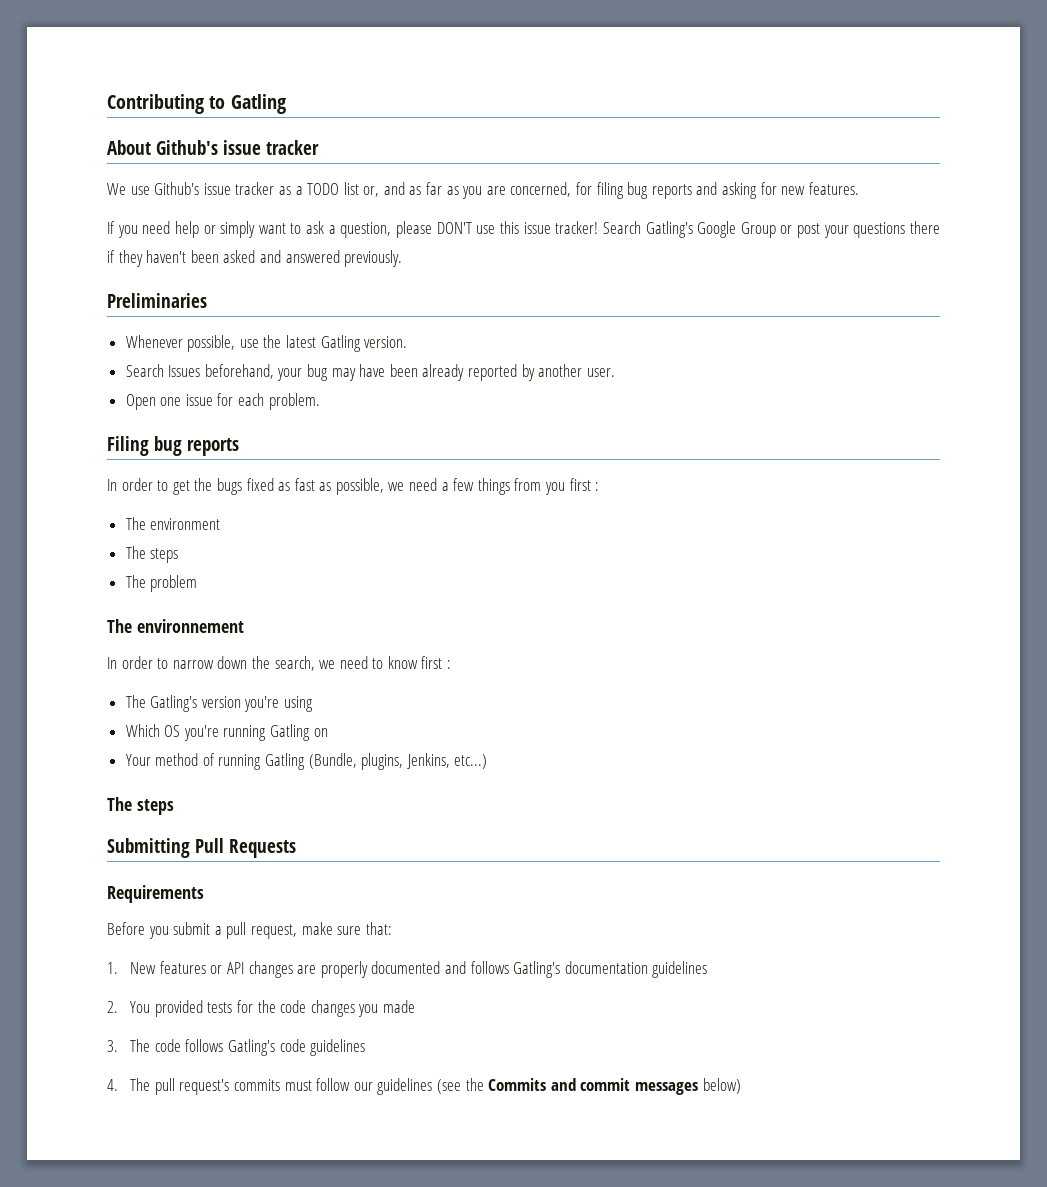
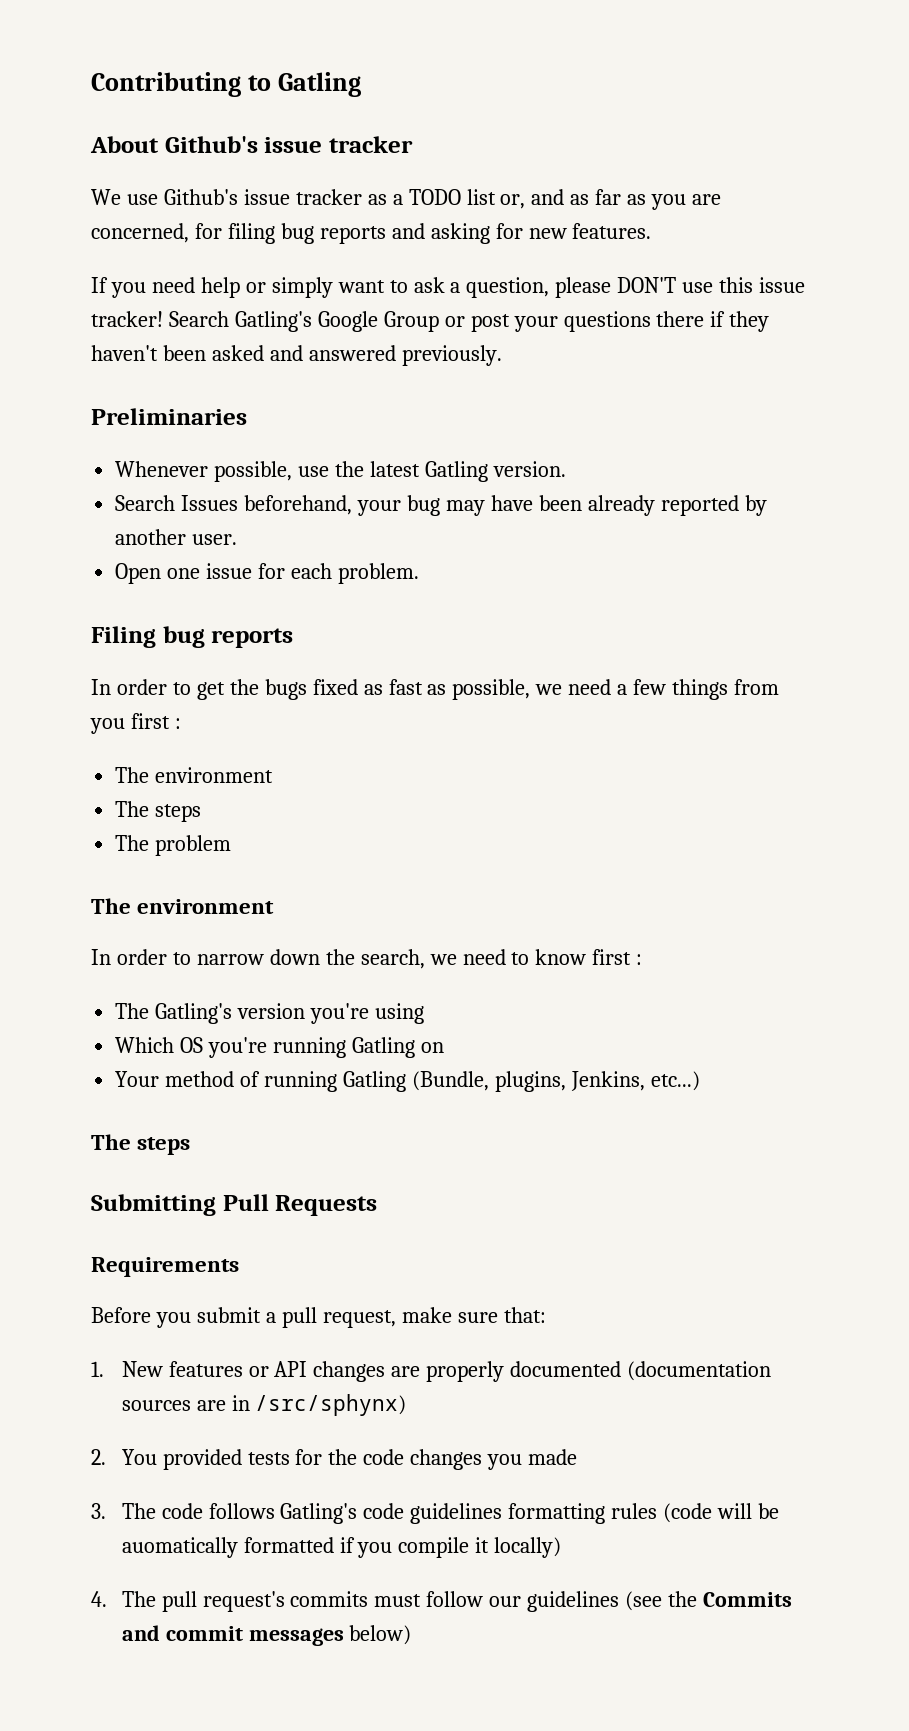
  The problem
- The environnement
+ The environment
- 1. New features or API changes are properly documented and follows Gatling's documentation guidelines
+ 1. New features or API changes are properly documented (documentation sources are in /src/sphynx)
- 3. The code follows Gatling's code guidelines
+ 3. The code follows Gatling's code guidelines formatting rules (code will be auomatically formatted if you compile it locally)

